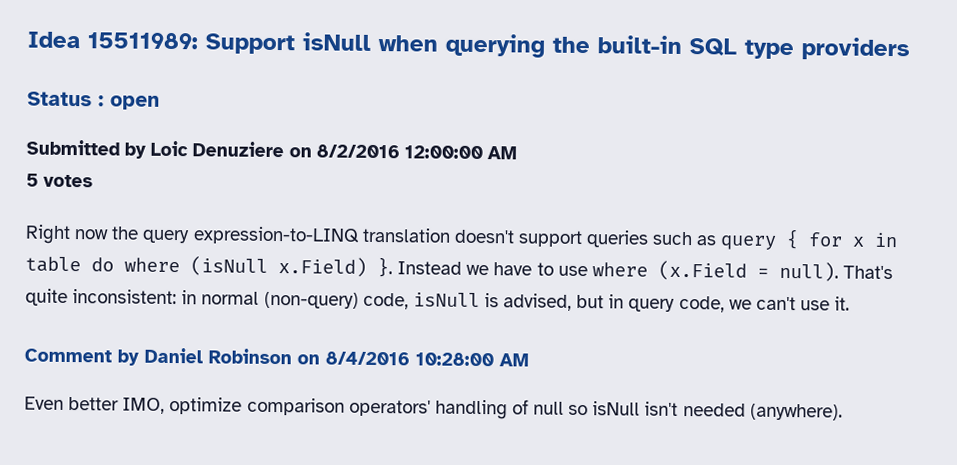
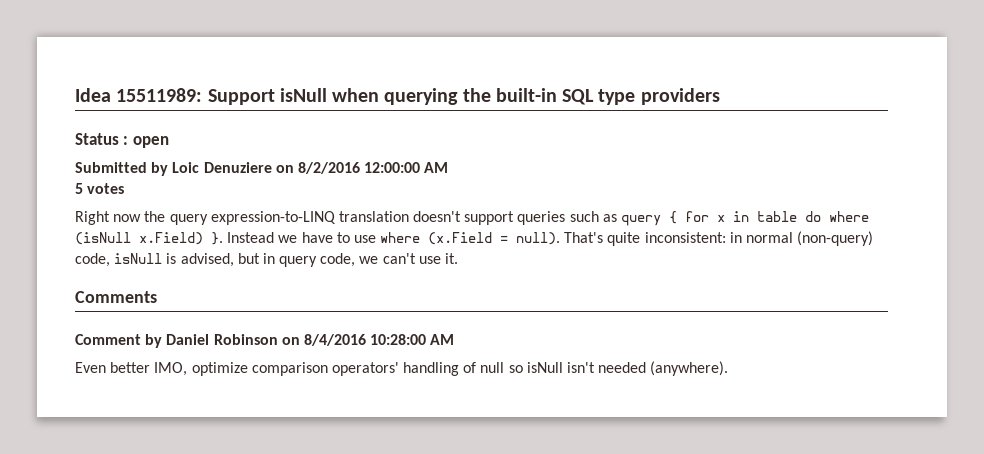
+ Comments

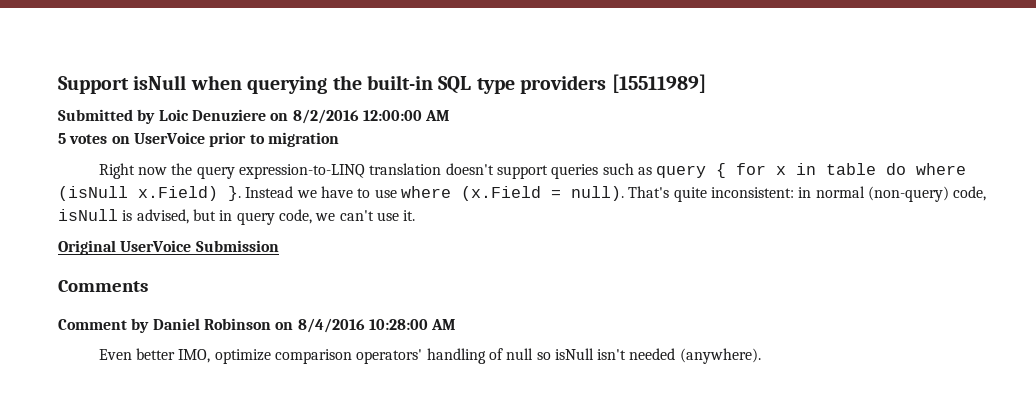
- Idea 15511989: Support isNull when querying the built-in SQL type providers
- Status : open
+ Support isNull when querying the built-in SQL type providers [15511989]
- 5 votes
+ 5 votes on UserVoice prior to migration
+ Original UserVoice Submission

